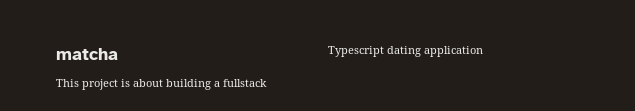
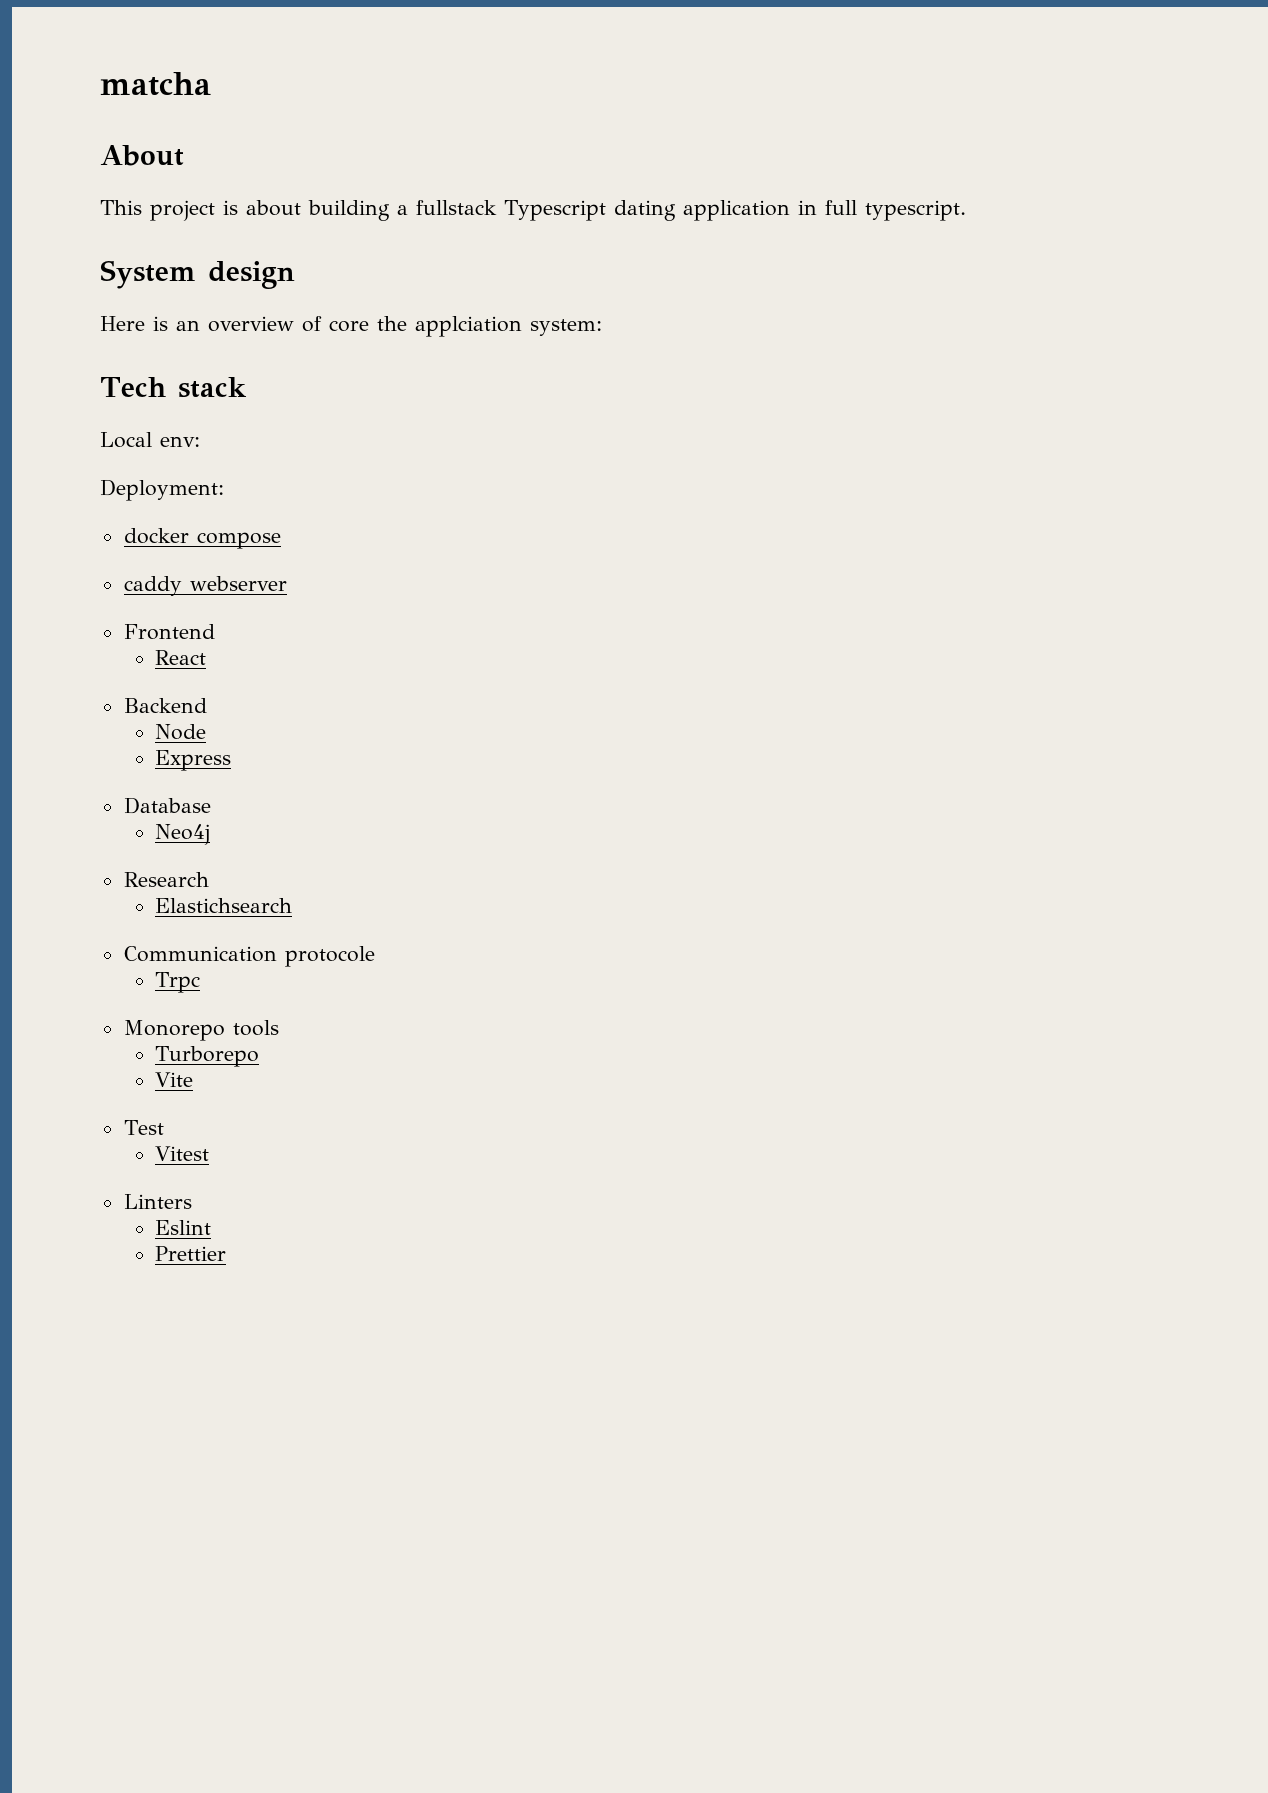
+ About
- This project is about building a fullstack Typescript dating application
+ This project is about building a fullstack Typescript dating application in full typescript.
+ System design
+ Here is an overview of core the applciation system:
+ Tech stack
+ Local env:
+ Deployment:
+ docker compose
+ caddy webserver
+ Frontend
+ React
+ Backend
+ Node
+ Express
+ Database
+ Neo4j
+ Research
+ Elastichsearch
+ Communication protocole
+ Trpc
+ Monorepo tools
+ Turborepo
+ Vite
+ Test
+ Vitest
+ Linters
+ Eslint
+ Prettier

